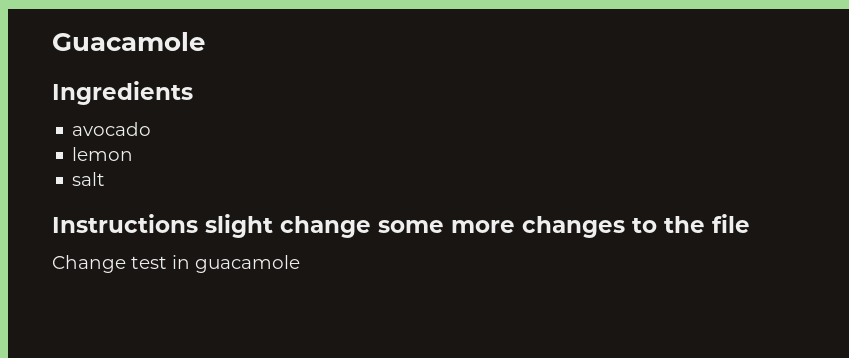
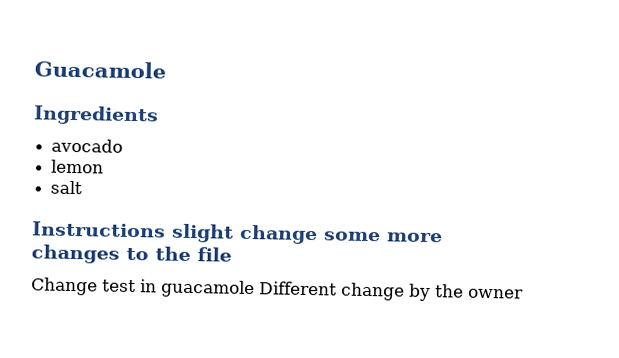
- Change test in guacamole
+ Change test in guacamole Different change by the owner

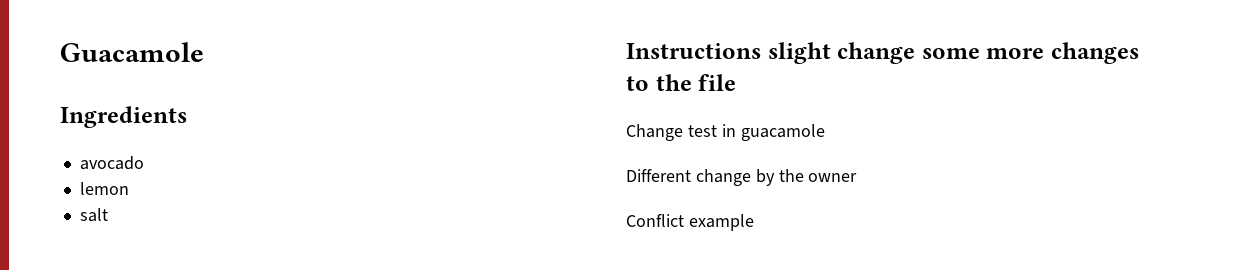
- Change test in guacamole Different change by the owner
+ Change test in guacamole
+ Different change by the owner
+ Conflict example

